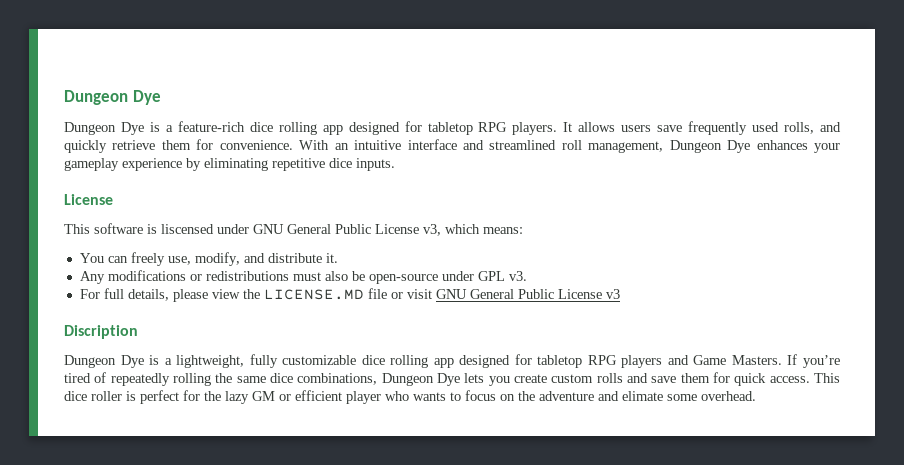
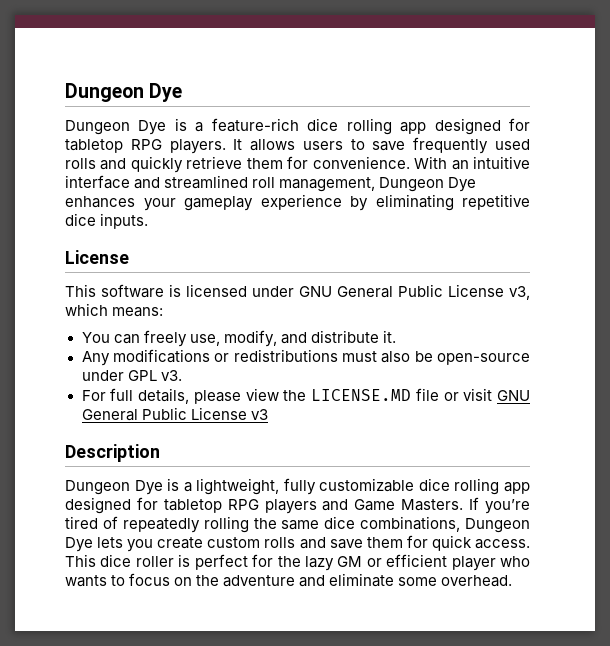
- It allows users save frequently used rolls, and quickly retrieve them for convenience.
+ It allows users to save frequently used rolls and quickly retrieve them for convenience.
- This software is liscensed under GNU General Public License v3, which means:
+ This software is licensed under GNU General Public License v3, which means:
- Discription
+ Description
- This dice roller is perfect for the lazy GM or efficient player who wants to focus on the adventure and elimate some overhead.
+ This dice roller is perfect for the lazy GM or efficient player who wants to focus on the adventure and eliminate some overhead.

